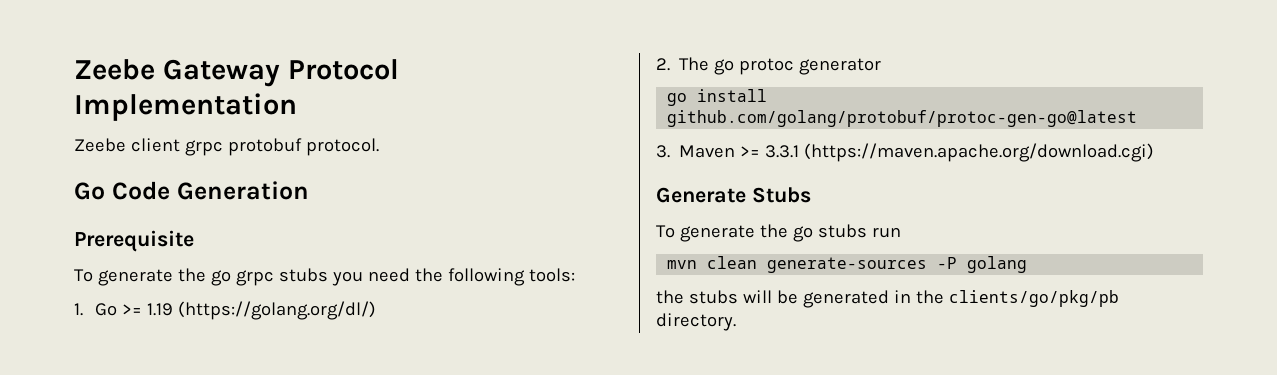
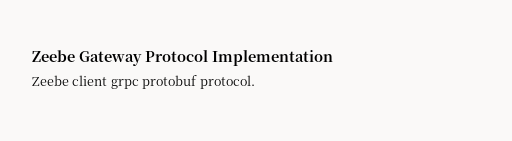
- Go Code Generation
- Prerequisite
- To generate the go grpc stubs you need the following tools:
- 1. Go >= 1.19 (https://golang.org/dl/)
- 2. The go protoc generator
- go install github.com/golang/protobuf/protoc-gen-go@latest
- 3. Maven >= 3.3.1 (https://maven.apache.org/download.cgi)
- Generate Stubs
- To generate the go stubs run
- mvn clean generate-sources -P golang
- the stubs will be generated in the clients/go/pkg/pb directory.

